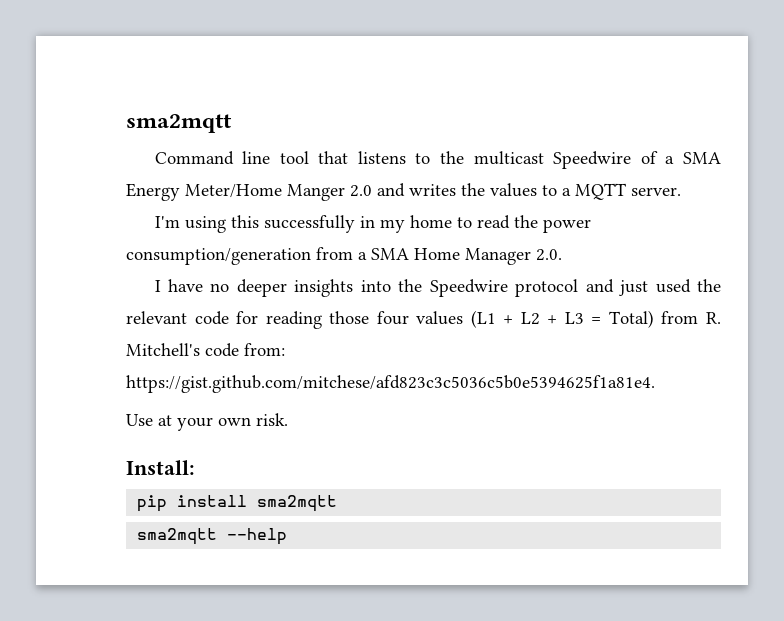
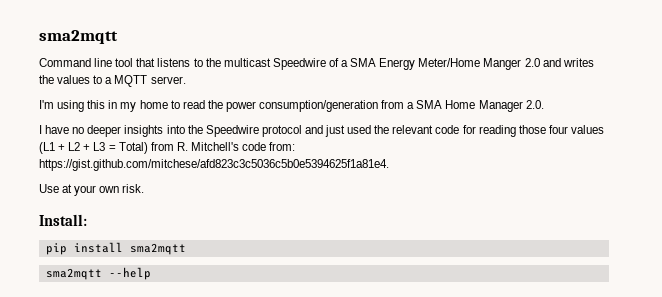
- I'm using this successfully in my home to read the power consumption/generation from a SMA Home Manager 2.0.
+ I'm using this in my home to read the power consumption/generation from a SMA Home Manager 2.0.

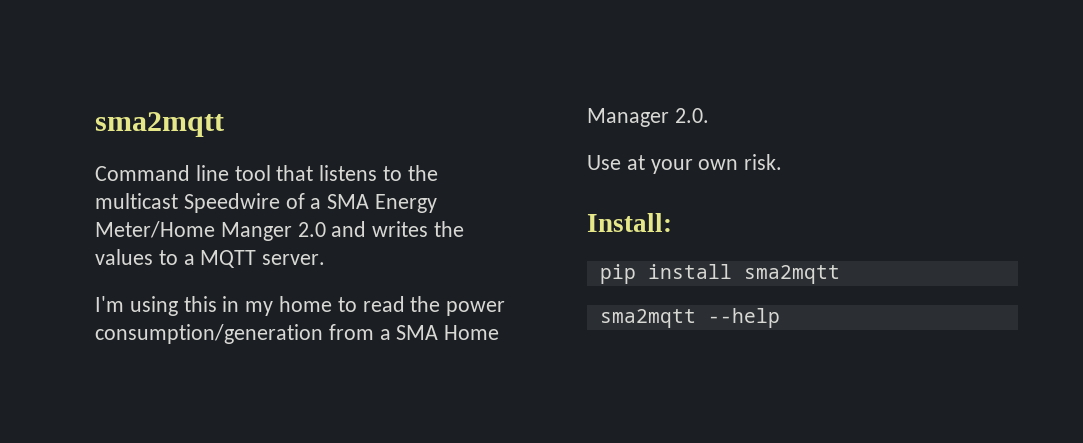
- I have no deeper insights into the Speedwire protocol and just used the relevant code for reading those four values (L1 + L2 + L3 = Total) from R. Mitchell's code from: https://gist.github.com/mitchese/afd823c3c5036c5b0e5394625f1a81e4.

